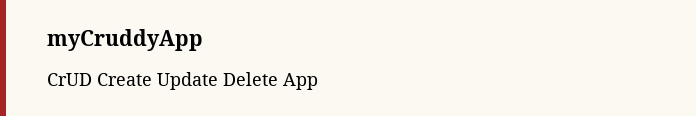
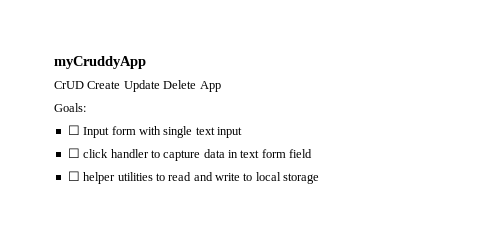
+ Goals:
+ ☐ Input form with single text input
+ ☐ click handler to capture data in text form field
+ ☐ helper utilities to read and write to local storage

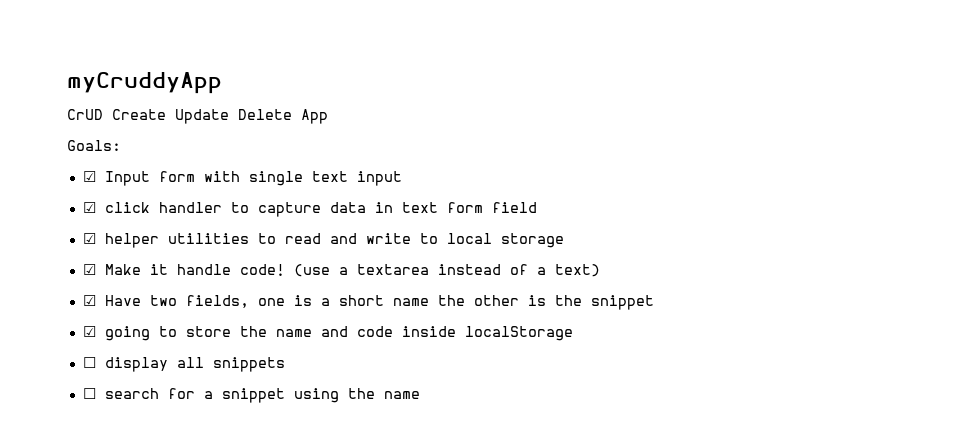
- ☐ Input form with single text input
+ ☑ Input form with single text input
- ☐ click handler to capture data in text form field
+ ☑ click handler to capture data in text form field
- ☐ helper utilities to read and write to local storage
+ ☑ helper utilities to read and write to local storage
+ ☑ Make it handle code! (use a textarea instead of a text)
+ ☑ Have two fields, one is a short name the other is the snippet
+ ☑ going to store the name and code inside localStorage
+ ☐ display all snippets
+ ☐ search for a snippet using the name

